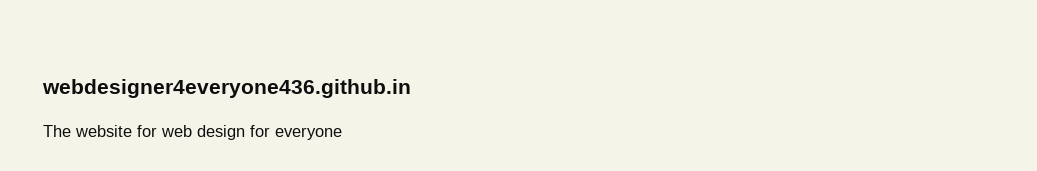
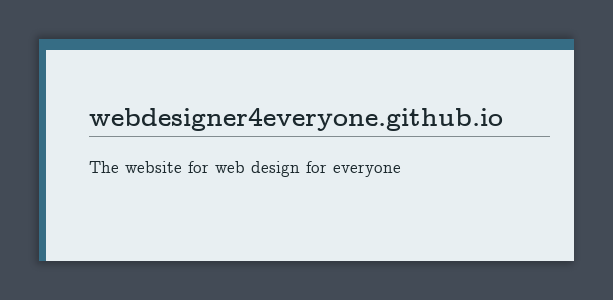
- webdesigner4everyone436.github.in
+ webdesigner4everyone.github.io

